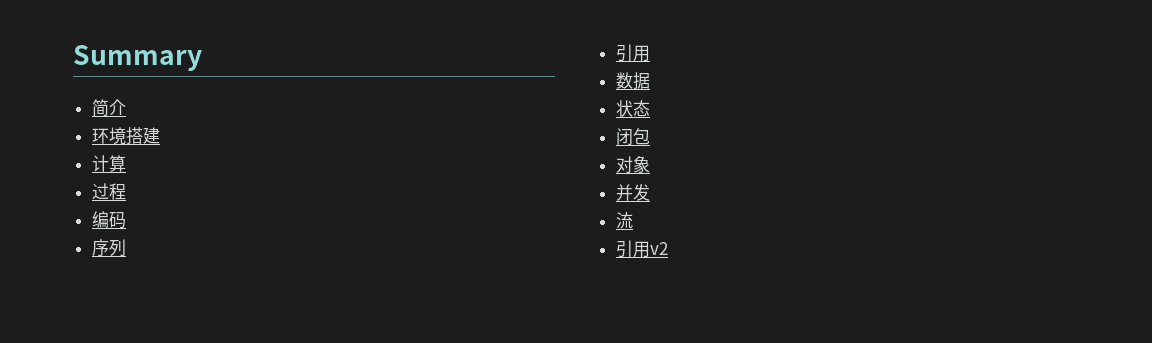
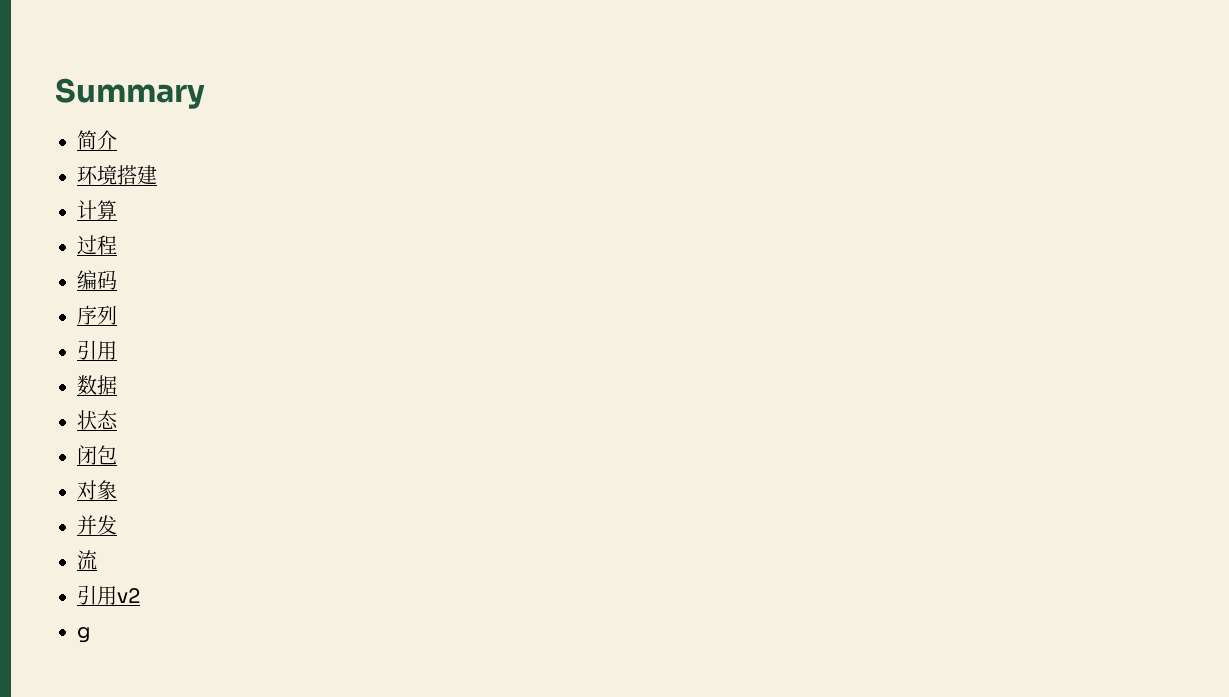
+ g

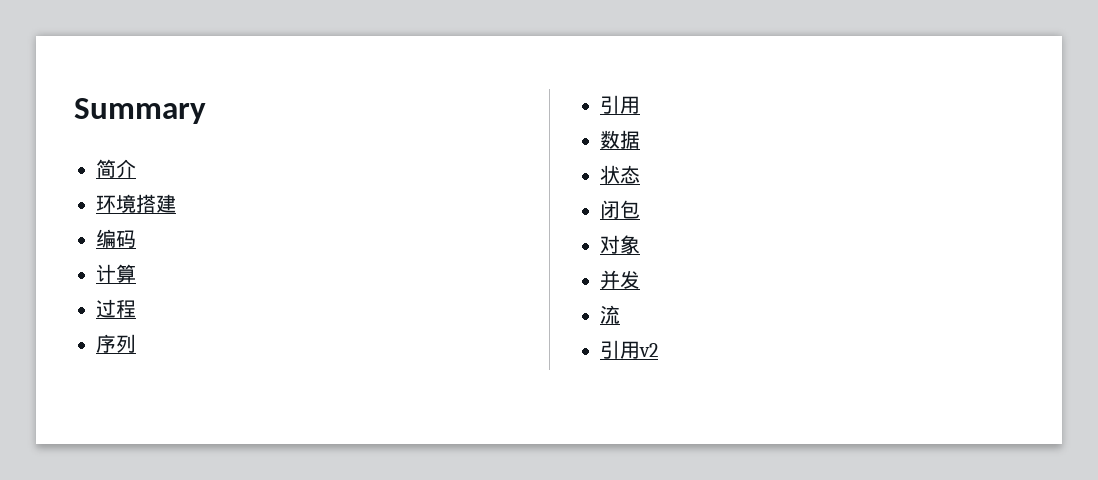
+ 编码
- 编码
- g

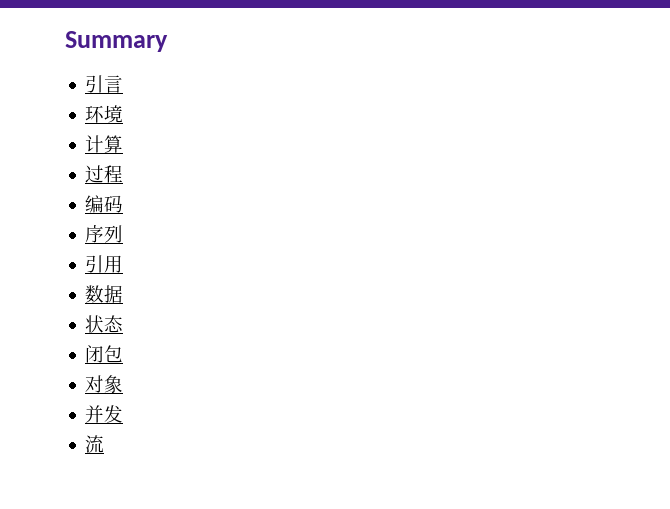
- 简介
+ 引言
- 环境搭建
- 编码
+ 环境
+ 编码
- 引用v2

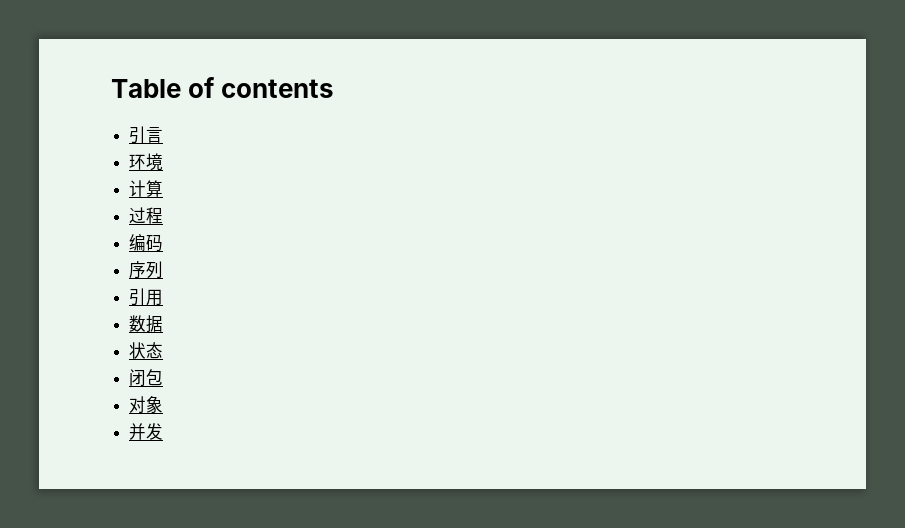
- Summary
+ Table of contents
- 流

